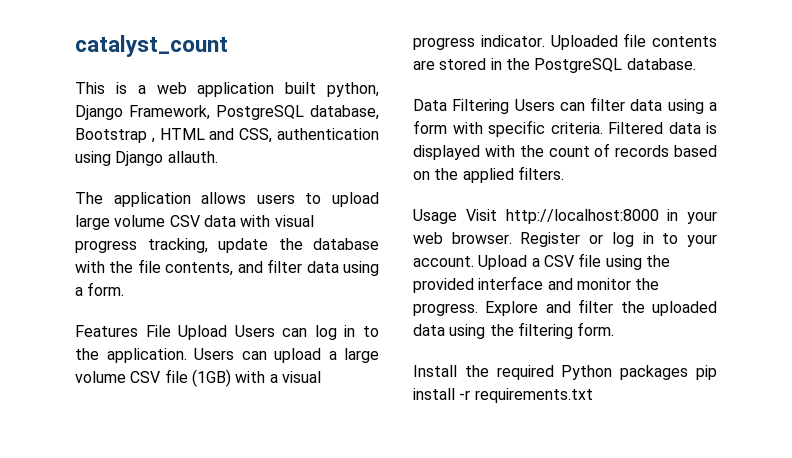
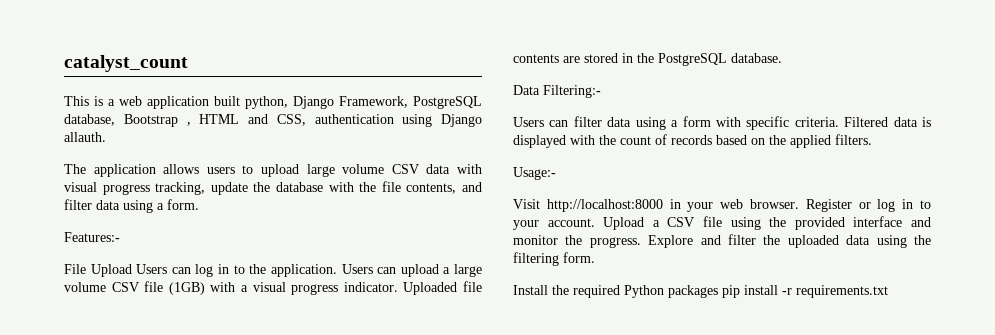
- Features File Upload Users can log in to the application.
+ Features:-
+ File Upload Users can log in to the application.
- Data Filtering Users can filter data using a form with specific criteria.
+ Data Filtering:-
+ Users can filter data using a form with specific criteria.
- Usage Visit http://localhost:8000 in your web browser.
+ Usage:-
+ Visit http://localhost:8000 in your web browser.

